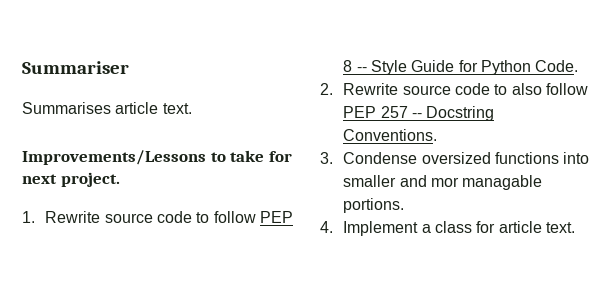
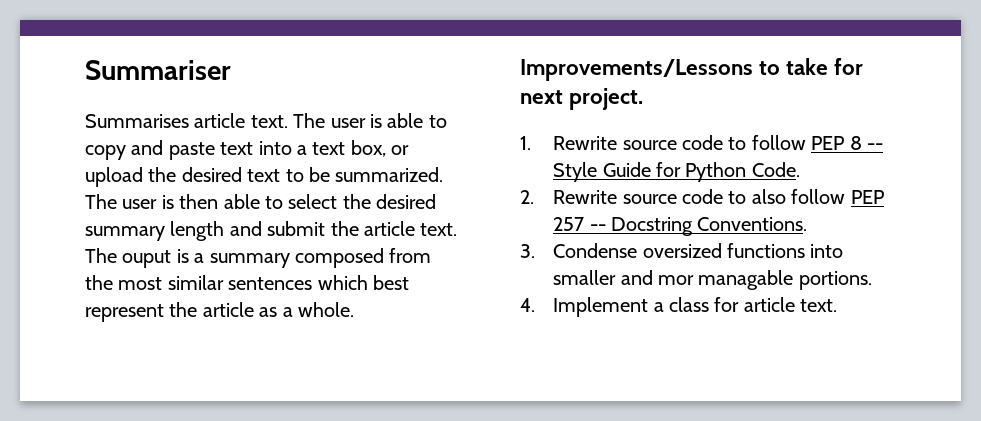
+ The user is able to copy and paste text into a text box, or upload the desired text to be summarized. The user is then able to select the desired summary length and submit the article text. The ouput is a summary composed from the most similar sentences which best represent the article as a whole.

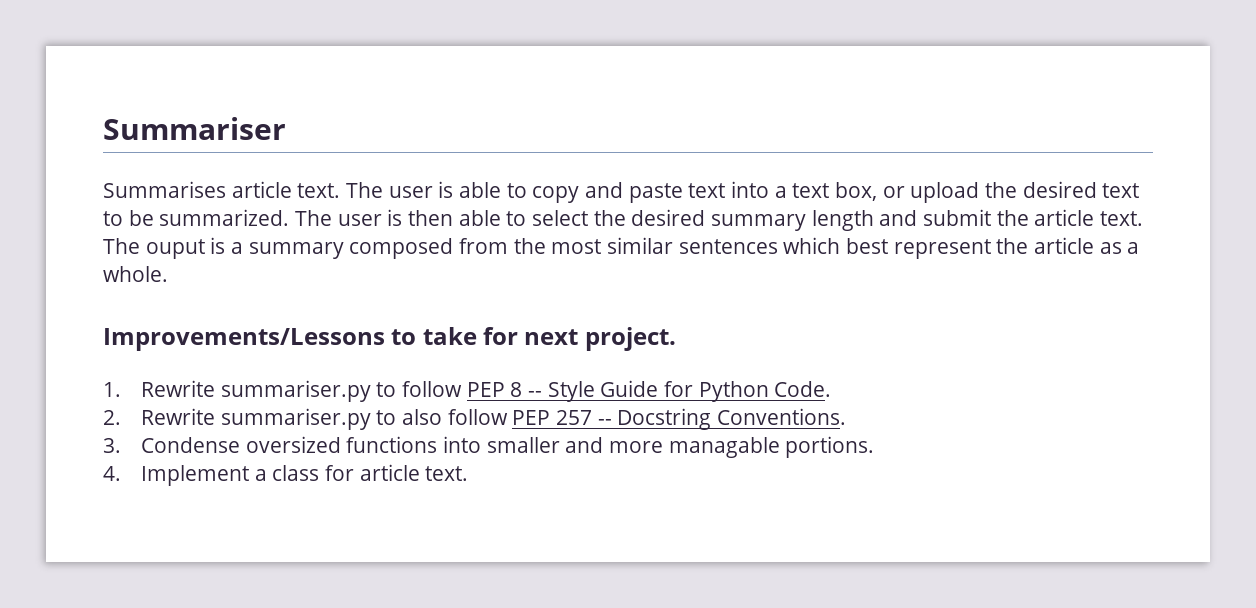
- 1. Rewrite source code to follow PEP 8 -- Style Guide for Python Code.
+ 1. Rewrite summariser.py to follow PEP 8 -- Style Guide for Python Code.
- 2. Rewrite source code to also follow PEP 257 -- Docstring Conventions.
+ 2. Rewrite summariser.py to also follow PEP 257 -- Docstring Conventions.
- 3. Condense oversized functions into smaller and mor managable portions.
+ 3. Condense oversized functions into smaller and more managable portions.

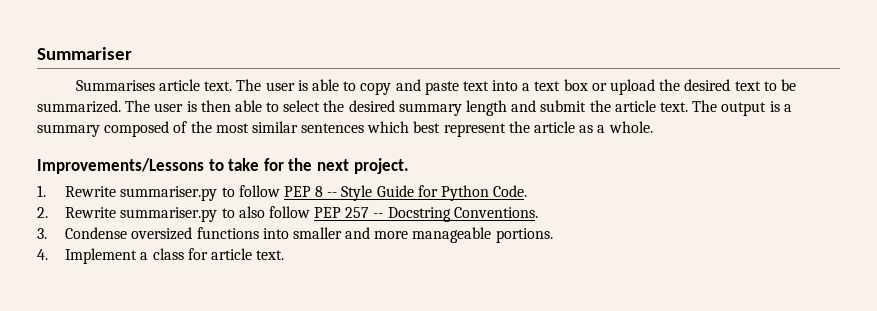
- The user is able to copy and paste text into a text box, or upload the desired text to be summarized.
+ The user is able to copy and paste text into a text box or upload the desired text to be summarized.
- The ouput is a summary composed from the most similar sentences which best represent the article as a whole.
+ The output is a summary composed of the most similar sentences which best represent the article as a whole.
- Improvements/Lessons to take for next project.
+ Improvements/Lessons to take for the next project.
- 3. Condense oversized functions into smaller and more managable portions.
+ 3. Condense oversized functions into smaller and more manageable portions.

